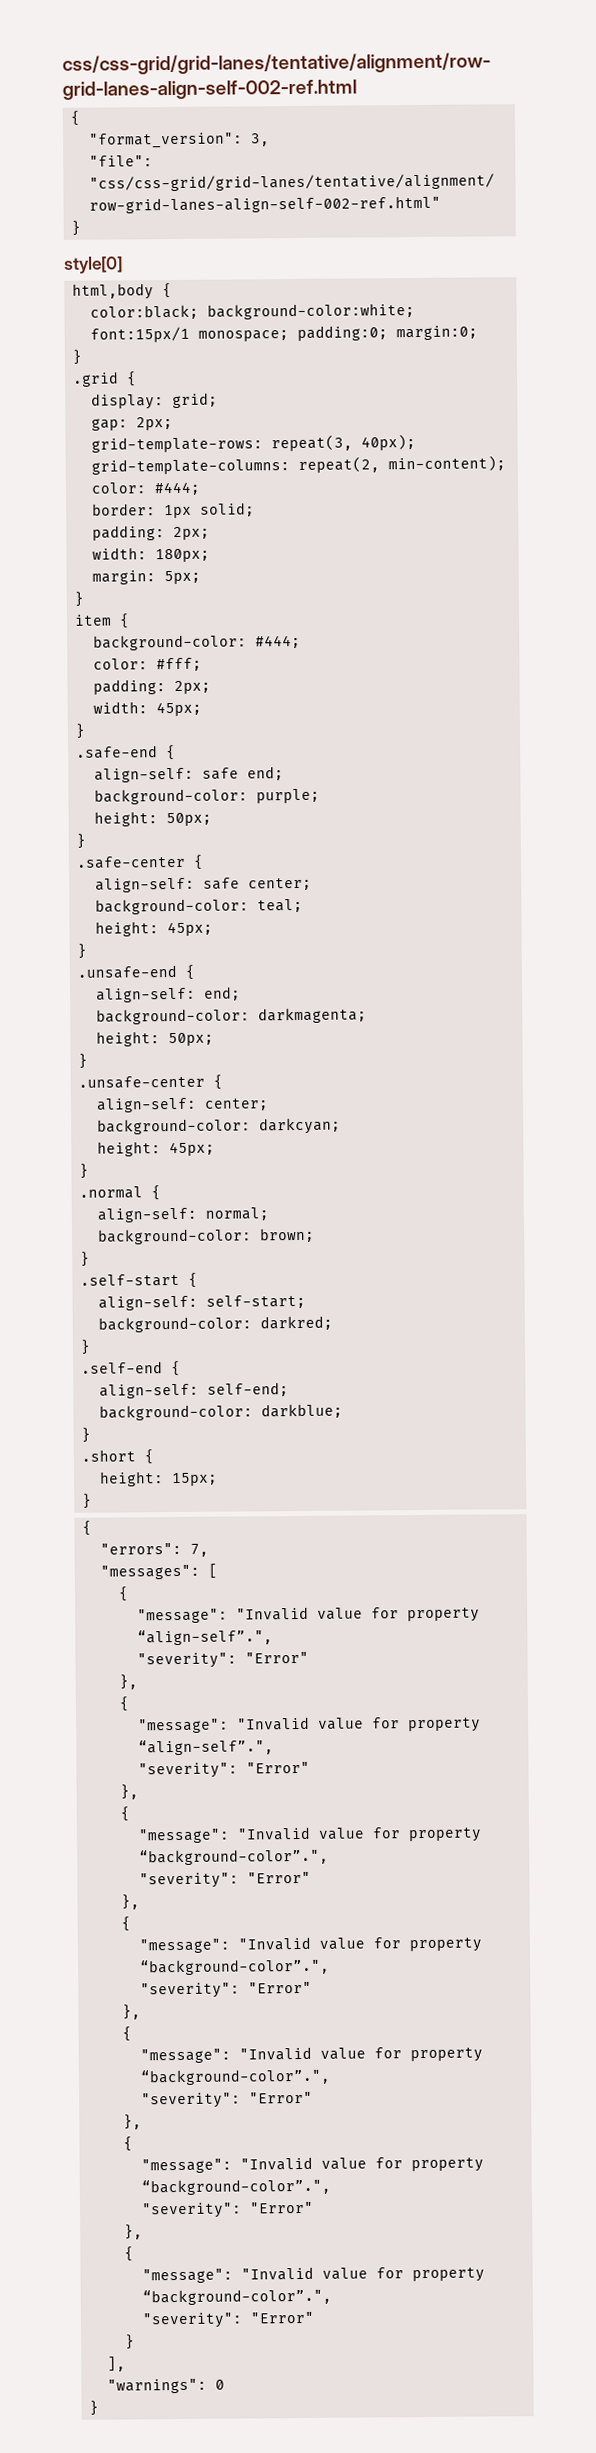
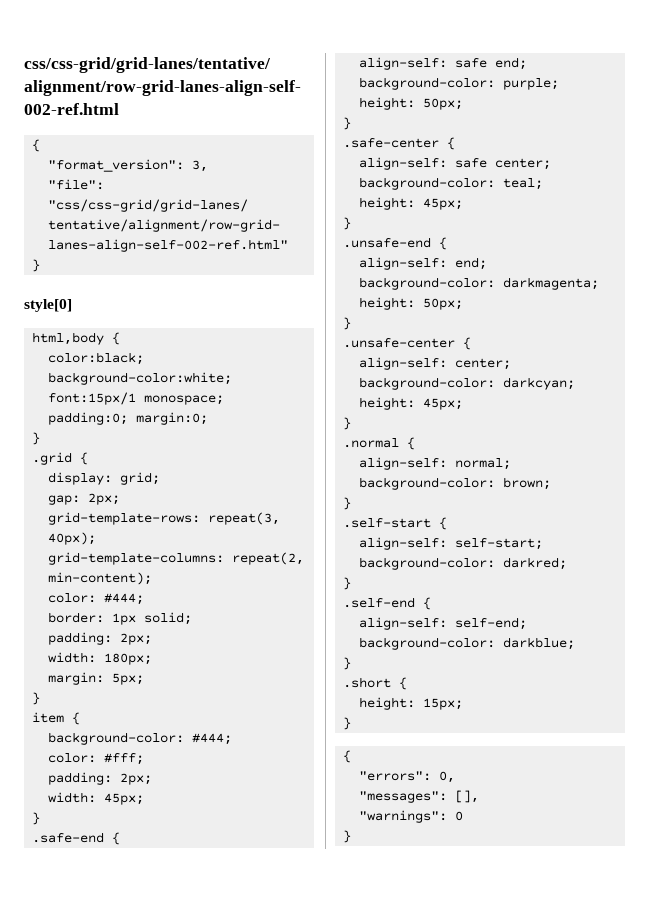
- "errors": 7,
+ "errors": 0,
- "messages": [
- {
- "message": "Invalid value for property “align-self”.",
- "severity": "Error"
- },
- {
- "message": "Invalid value for property “align-self”.",
- "severity": "Error"
- },
- {
- "message": "Invalid value for property “background-color”.",
- "severity": "Error"
- },
- {
- "message": "Invalid value for property “background-color”.",
- "severity": "Error"
- },
- {
- "message": "Invalid value for property “background-color”.",
- "severity": "Error"
- },
- {
- "message": "Invalid value for property “background-color”.",
- "severity": "Error"
- },
- {
- "message": "Invalid value for property “background-color”.",
- "severity": "Error"
- }
- ],
+ "messages": [],

